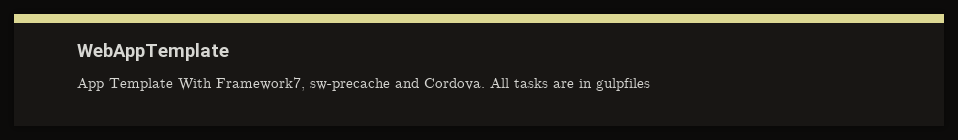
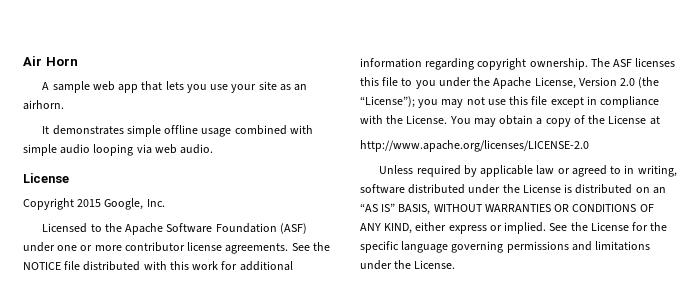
- WebAppTemplate
- App Template With Framework7, sw-precache and Cordova. All tasks are in gulpfiles
+ Air Horn
+ A sample web app that lets you use your site as an airhorn.
+ It demonstrates simple offline usage combined with simple audio looping via web audio.
+ License
+ Copyright 2015 Google, Inc.
+ Licensed to the Apache Software Foundation (ASF) under one or more contributor license agreements. See the NOTICE file distributed with this work for additional information regarding copyright ownership. The ASF licenses this file to you under the Apache License, Version 2.0 (the “License”); you may not use this file except in compliance with the License. You may obtain a copy of the License at
+ http://www.apache.org/licenses/LICENSE-2.0
+ Unless required by applicable law or agreed to in writing, software distributed under the License is distributed on an “AS IS” BASIS, WITHOUT WARRANTIES OR CONDITIONS OF ANY KIND, either express or implied. See the License for the specific language governing permissions and limitations under the License.

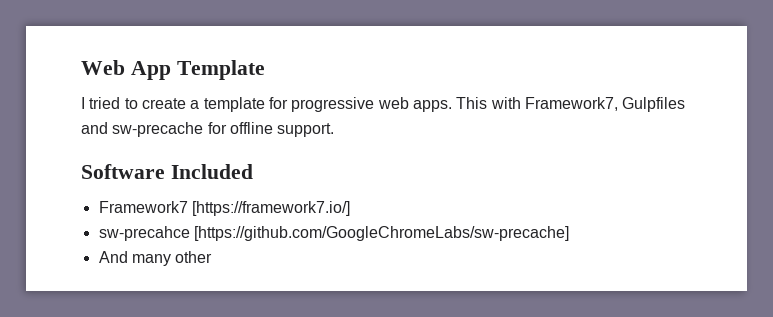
- Air Horn
- A sample web app that lets you use your site as an airhorn.
- It demonstrates simple offline usage combined with simple audio looping via web audio.
- License
- Copyright 2015 Google, Inc.
- Licensed to the Apache Software Foundation (ASF) under one or more contributor license agreements. See the NOTICE file distributed with this work for additional information regarding copyright ownership. The ASF licenses this file to you under the Apache License, Version 2.0 (the “License”); you may not use this file except in compliance with the License. You may obtain a copy of the License at
- http://www.apache.org/licenses/LICENSE-2.0
- Unless required by applicable law or agreed to in writing, software distributed under the License is distributed on an “AS IS” BASIS, WITHOUT WARRANTIES OR CONDITIONS OF ANY KIND, either express or implied. See the License for the specific language governing permissions and limitations under the License.
+ Web App Template
+ I tried to create a template for progressive web apps. This with Framework7, Gulpfiles and sw-precache for offline support.
+ Software Included
+ Framework7 [https://framework7.io/]
+ sw-precahce [https://github.com/GoogleChromeLabs/sw-precache]
+ And many other

